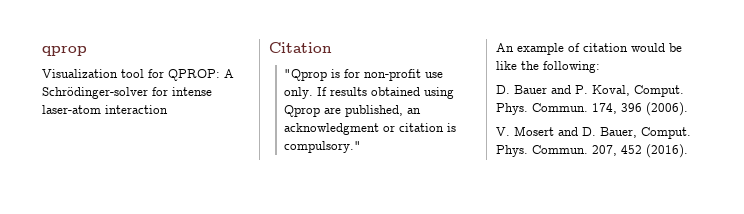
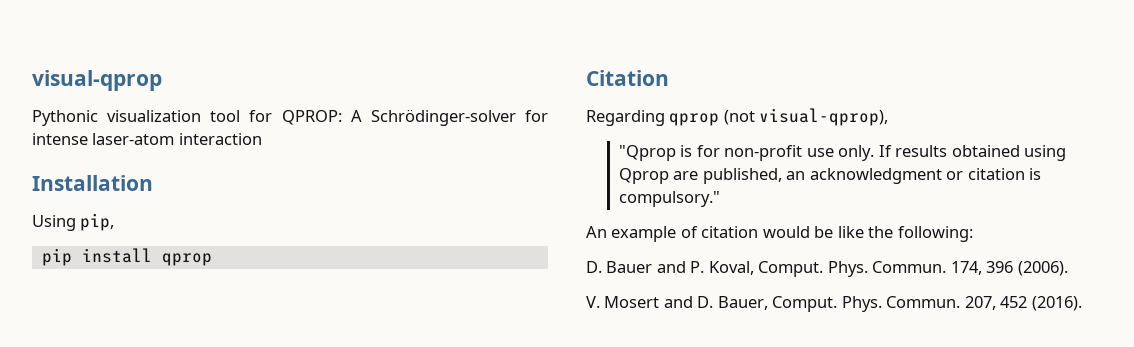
- qprop
- Visualization tool for QPROP: A Schrödinger-solver for intense laser-atom interaction
+ visual-qprop
+ Pythonic visualization tool for QPROP: A Schrödinger-solver for intense laser-atom interaction
+ Installation
+ Using pip,
+ pip install qprop
  Citation
+ Regarding qprop (not visual-qprop),

